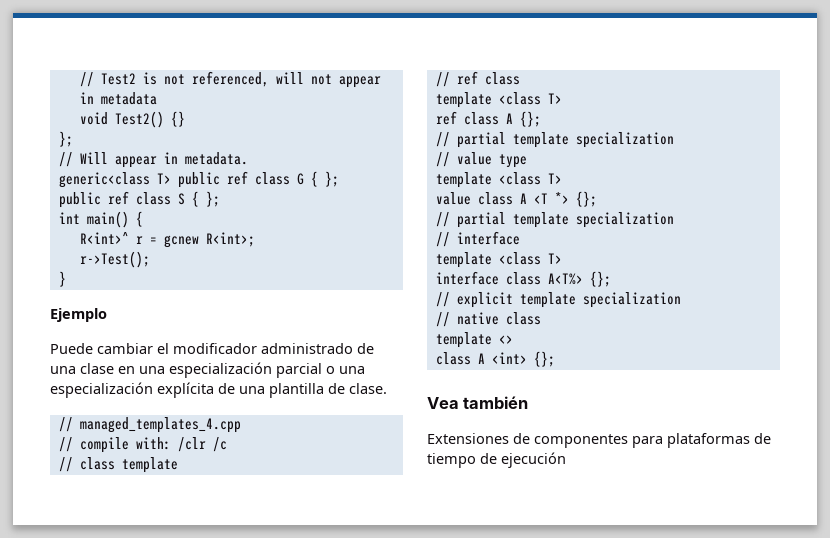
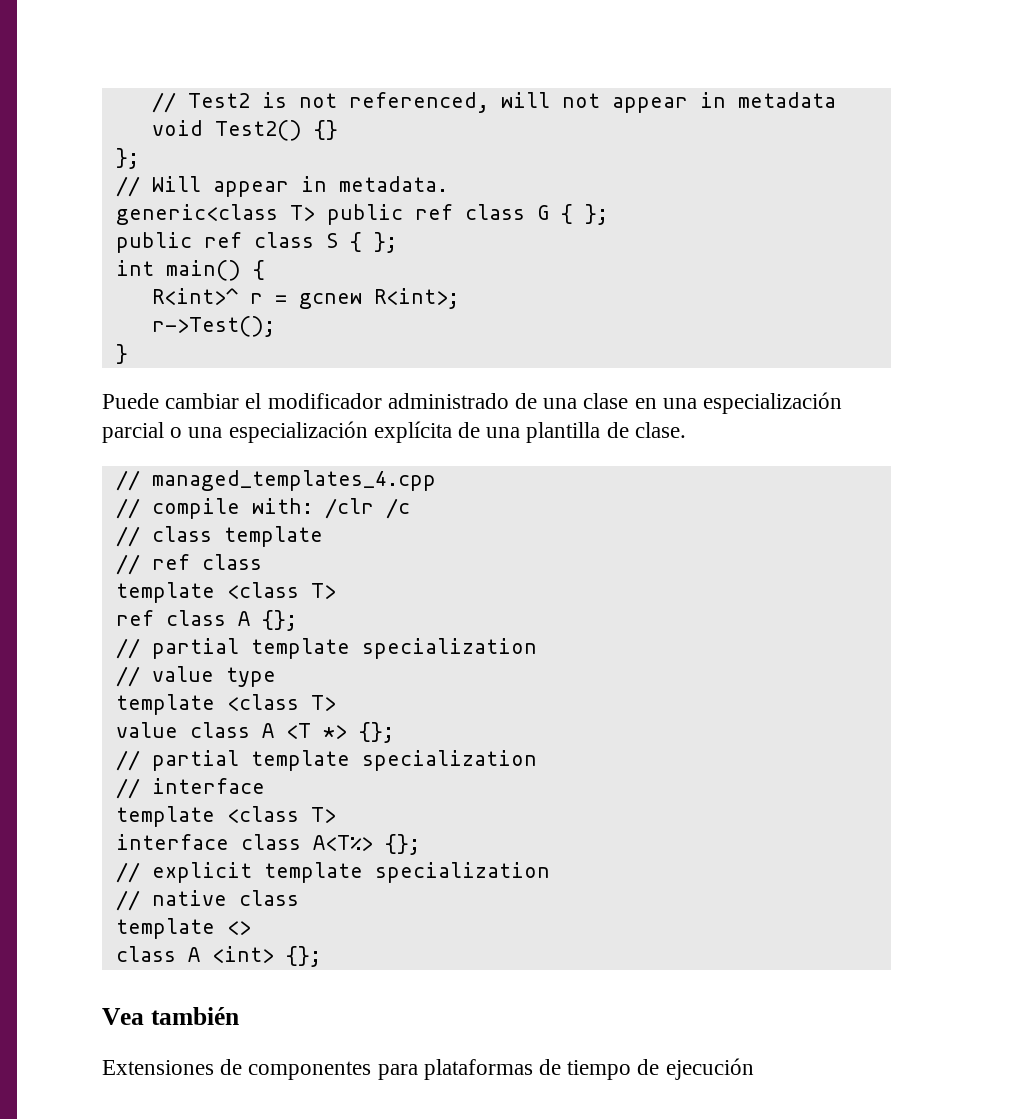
- Ejemplo

